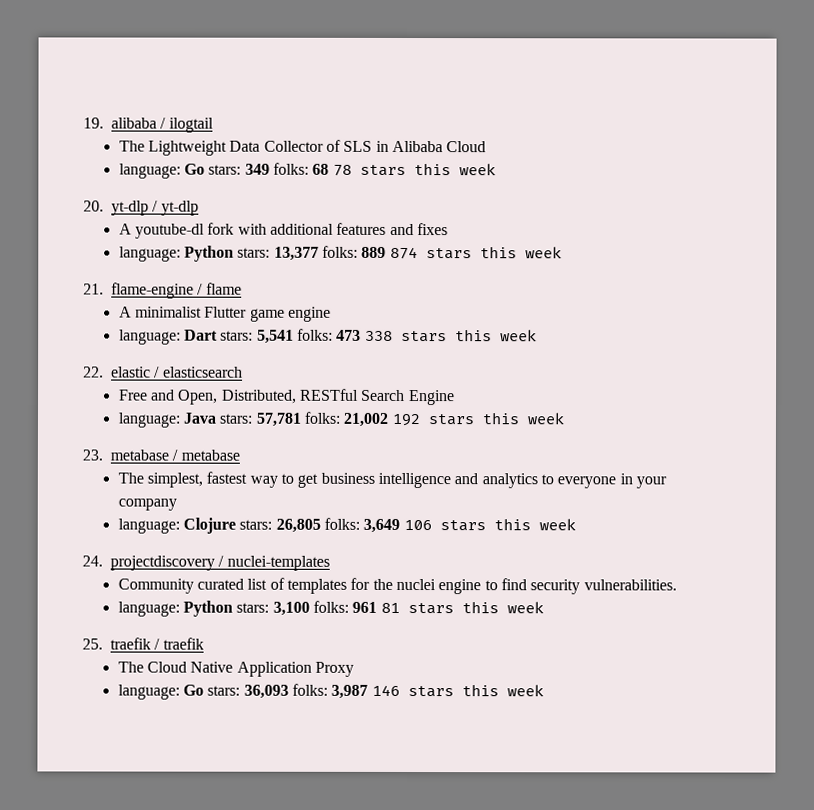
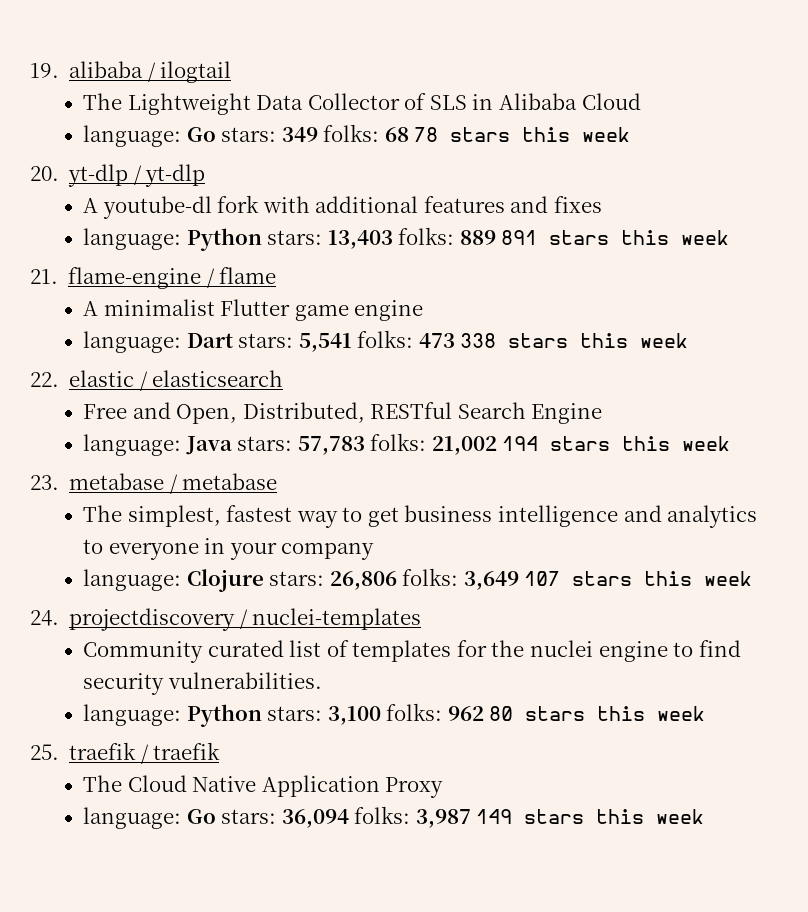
- language: Python stars: 13,377 folks: 889 874 stars this week
+ language: Python stars: 13,403 folks: 889 891 stars this week
- language: Java stars: 57,781 folks: 21,002 192 stars this week
+ language: Java stars: 57,783 folks: 21,002 194 stars this week
- language: Clojure stars: 26,805 folks: 3,649 106 stars this week
+ language: Clojure stars: 26,806 folks: 3,649 107 stars this week
- language: Python stars: 3,100 folks: 961 81 stars this week
+ language: Python stars: 3,100 folks: 962 80 stars this week
- language: Go stars: 36,093 folks: 3,987 146 stars this week
+ language: Go stars: 36,094 folks: 3,987 149 stars this week

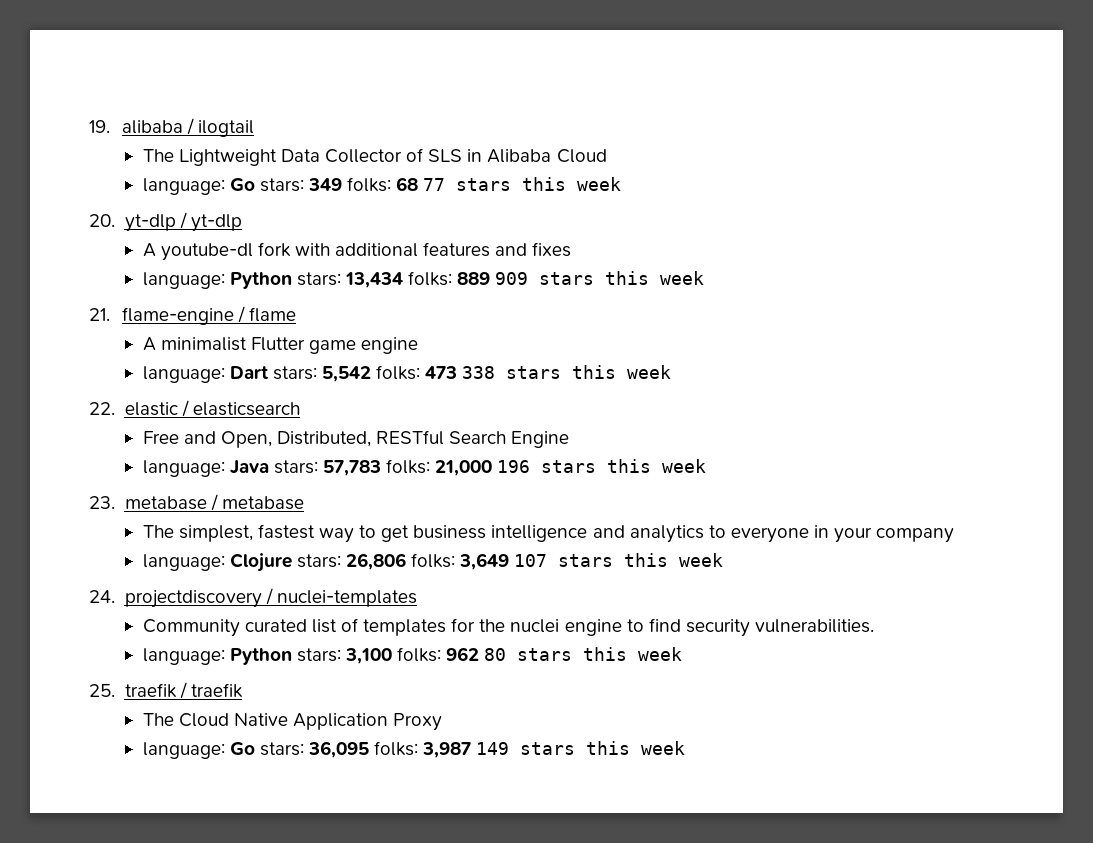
- language: Go stars: 349 folks: 68 78 stars this week
+ language: Go stars: 349 folks: 68 77 stars this week
- language: Python stars: 13,403 folks: 889 891 stars this week
+ language: Python stars: 13,434 folks: 889 909 stars this week
- language: Dart stars: 5,541 folks: 473 338 stars this week
+ language: Dart stars: 5,542 folks: 473 338 stars this week
- language: Java stars: 57,783 folks: 21,002 194 stars this week
+ language: Java stars: 57,783 folks: 21,000 196 stars this week
- language: Go stars: 36,094 folks: 3,987 149 stars this week
+ language: Go stars: 36,095 folks: 3,987 149 stars this week

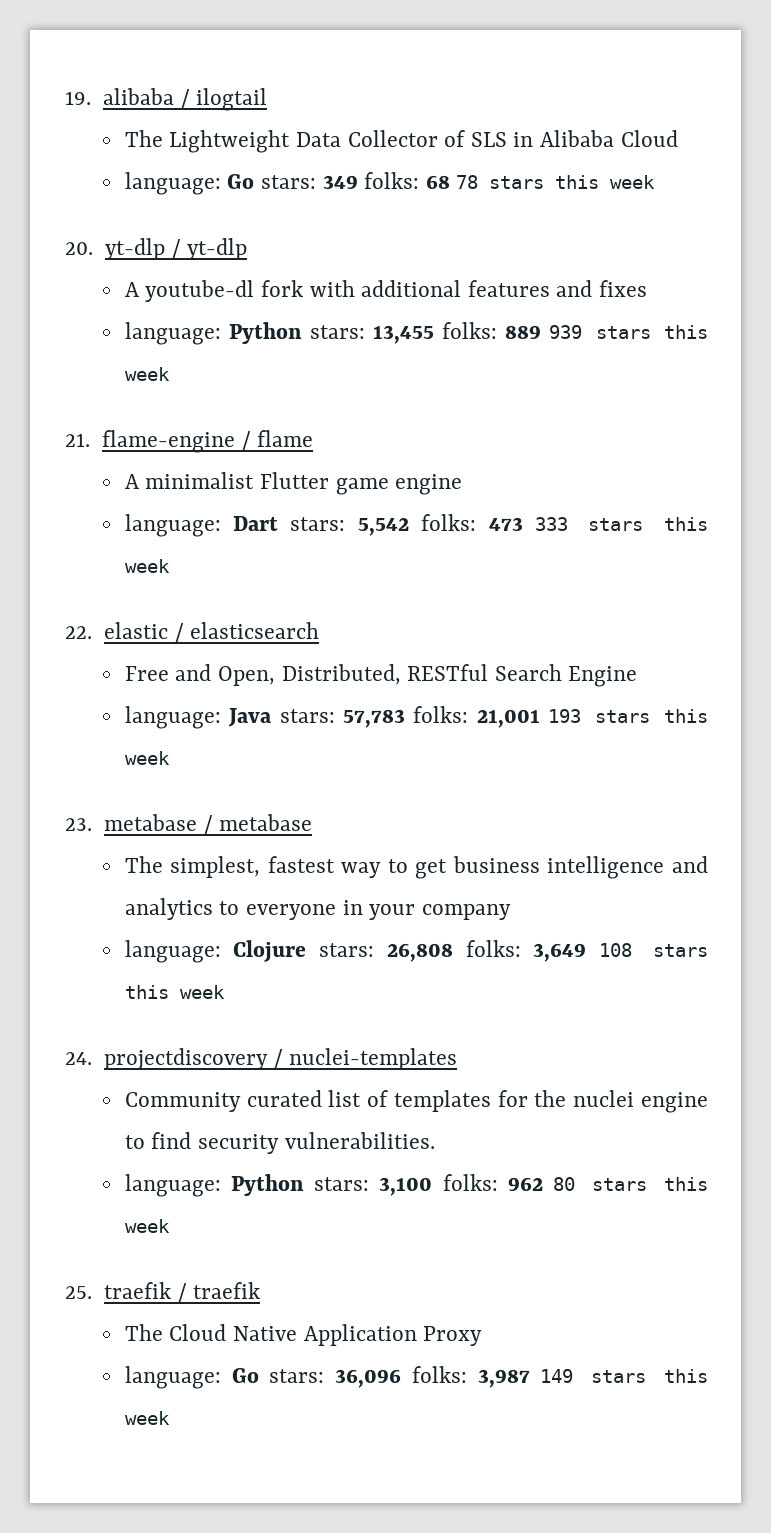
- language: Go stars: 349 folks: 68 77 stars this week
+ language: Go stars: 349 folks: 68 78 stars this week
- language: Python stars: 13,434 folks: 889 909 stars this week
+ language: Python stars: 13,455 folks: 889 939 stars this week
- language: Dart stars: 5,542 folks: 473 338 stars this week
+ language: Dart stars: 5,542 folks: 473 333 stars this week
- language: Java stars: 57,783 folks: 21,000 196 stars this week
+ language: Java stars: 57,783 folks: 21,001 193 stars this week
- language: Clojure stars: 26,806 folks: 3,649 107 stars this week
+ language: Clojure stars: 26,808 folks: 3,649 108 stars this week
- language: Go stars: 36,095 folks: 3,987 149 stars this week
+ language: Go stars: 36,096 folks: 3,987 149 stars this week

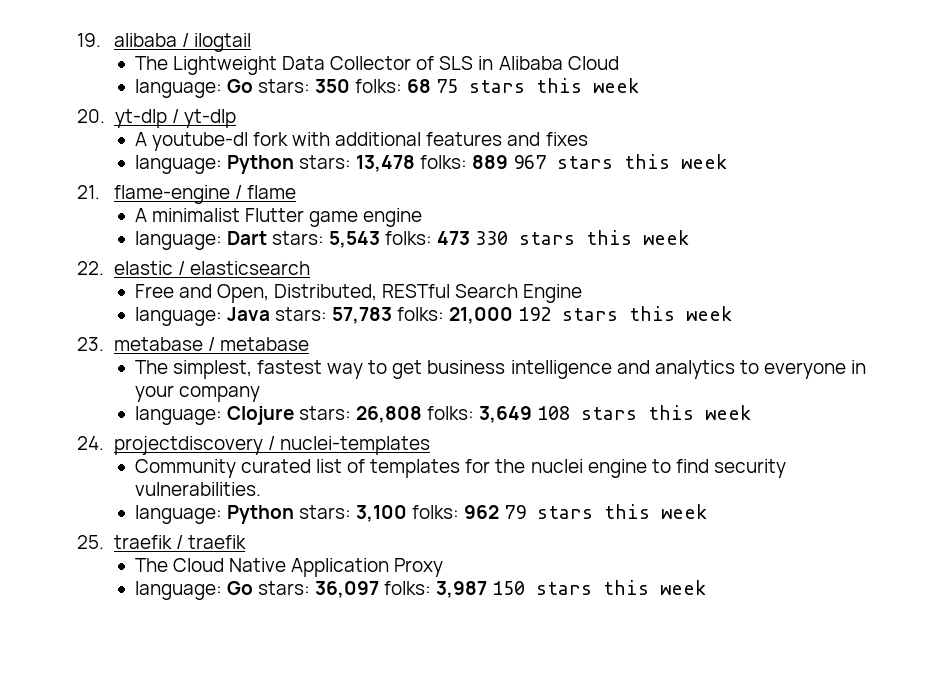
- language: Go stars: 349 folks: 68 78 stars this week
+ language: Go stars: 350 folks: 68 75 stars this week
- language: Python stars: 13,455 folks: 889 939 stars this week
+ language: Python stars: 13,478 folks: 889 967 stars this week
- language: Dart stars: 5,542 folks: 473 333 stars this week
+ language: Dart stars: 5,543 folks: 473 330 stars this week
- language: Java stars: 57,783 folks: 21,001 193 stars this week
+ language: Java stars: 57,783 folks: 21,000 192 stars this week
- language: Python stars: 3,100 folks: 962 80 stars this week
+ language: Python stars: 3,100 folks: 962 79 stars this week
- language: Go stars: 36,096 folks: 3,987 149 stars this week
+ language: Go stars: 36,097 folks: 3,987 150 stars this week

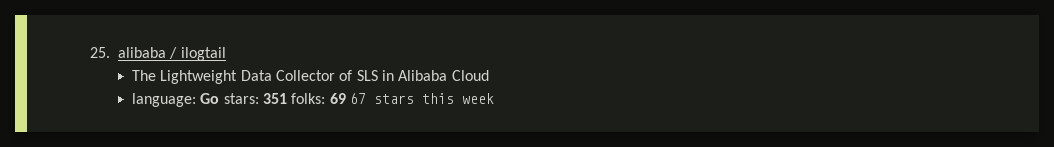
- 19. alibaba / ilogtail
+ 25. alibaba / ilogtail
- language: Go stars: 350 folks: 68 75 stars this week
- 20. yt-dlp / yt-dlp
- A youtube-dl fork with additional features and fixes
- language: Python stars: 13,478 folks: 889 967 stars this week
- 21. flame-engine / flame
- A minimalist Flutter game engine
- language: Dart stars: 5,543 folks: 473 330 stars this week
- 22. elastic / elasticsearch
- Free and Open, Distributed, RESTful Search Engine
- language: Java stars: 57,783 folks: 21,000 192 stars this week
- 23. metabase / metabase
- The simplest, fastest way to get business intelligence and analytics to everyone in your company
- language: Clojure stars: 26,808 folks: 3,649 108 stars this week
- 24. projectdiscovery / nuclei-templates
- Community curated list of templates for the nuclei engine to find security vulnerabilities.
- language: Python stars: 3,100 folks: 962 79 stars this week
- 25. traefik / traefik
- The Cloud Native Application Proxy
- language: Go stars: 36,097 folks: 3,987 150 stars this week
+ language: Go stars: 351 folks: 69 67 stars this week

